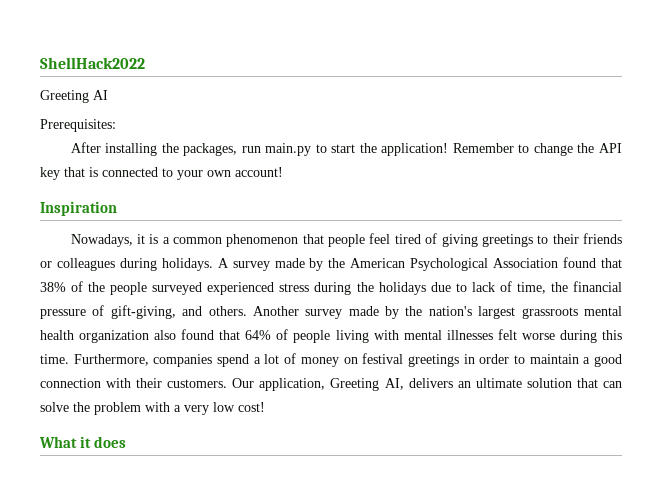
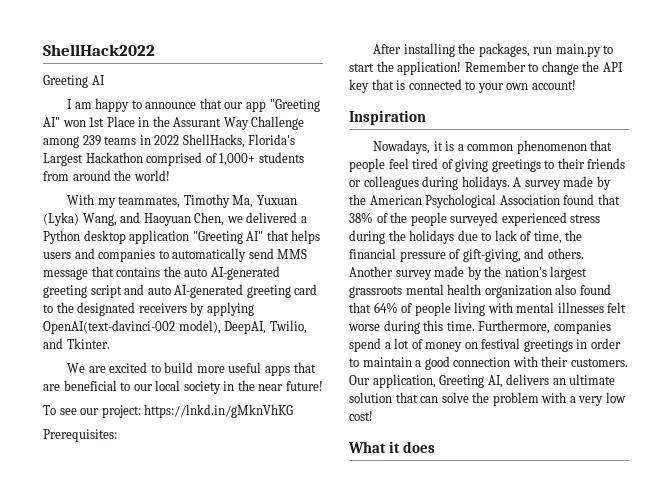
+ I am happy to announce that our app "Greeting AI" won 1st Place in the Assurant Way Challenge among 239 teams in 2022 ShellHacks, Florida's Largest Hackathon comprised of 1,000+ students from around the world!
+ With my teammates, Timothy Ma, Yuxuan (Lyka) Wang, and Haoyuan Chen, we delivered a Python desktop application "Greeting AI" that helps users and companies to automatically send MMS message that contains the auto AI-generated greeting script and auto AI-generated greeting card to the designated receivers by applying OpenAI(text-davinci-002 model), DeepAI, Twilio, and Tkinter.
+ We are excited to build more useful apps that are beneficial to our local society in the near future!
+ To see our project: https://lnkd.in/gMknVhKG

